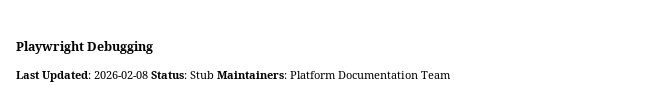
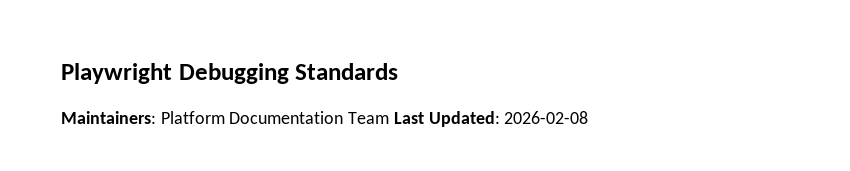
- Playwright Debugging
- Last Updated: 2026-02-08 Status: Stub Maintainers: Platform Documentation Team
+ Playwright Debugging Standards
+ Maintainers: Platform Documentation Team Last Updated: 2026-02-08

